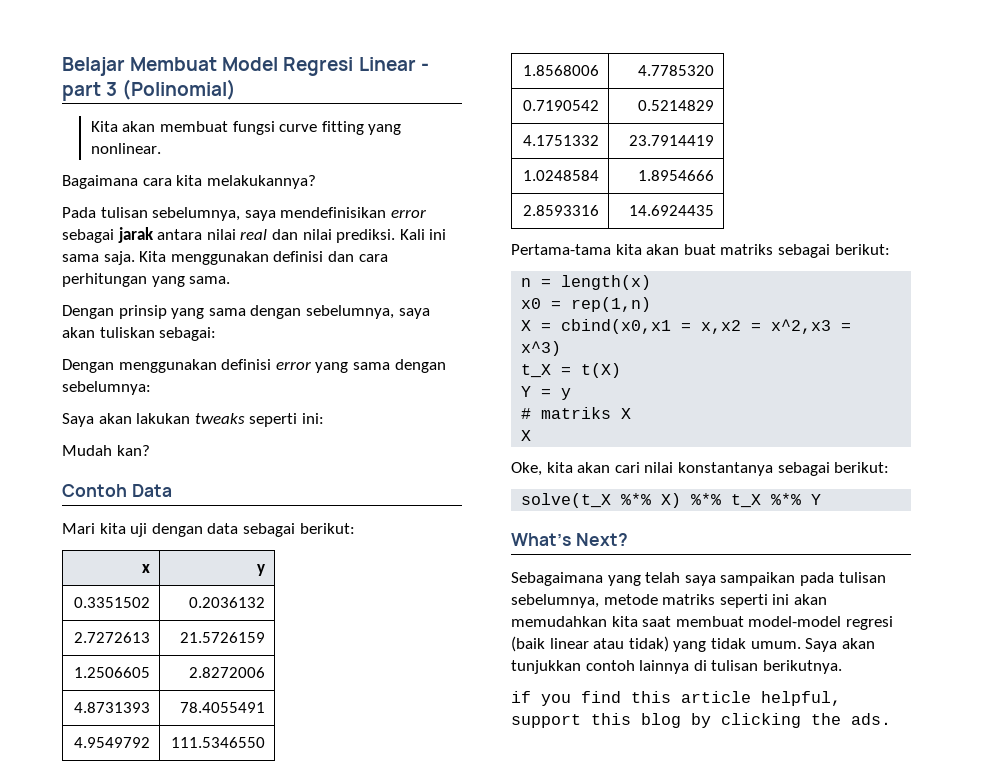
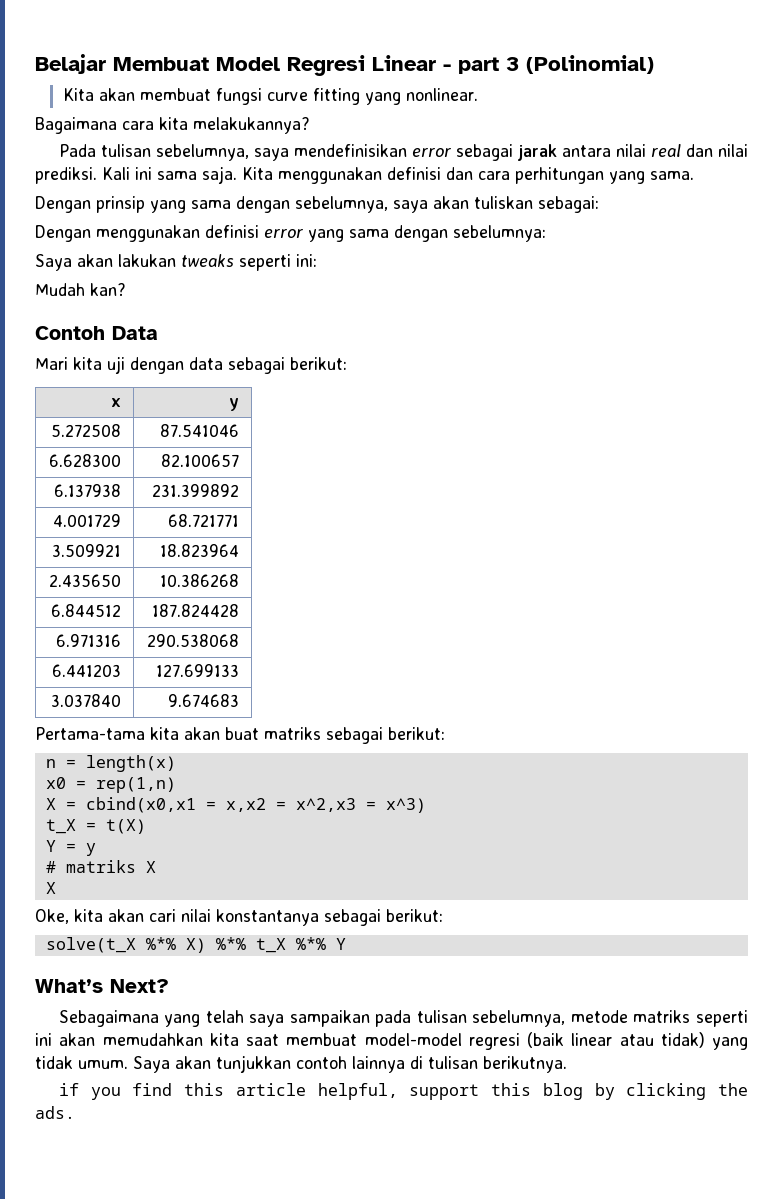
- 0.3351502 | 0.2036132
- 2.7272613 | 21.5726159
- 1.2506605 | 2.8272006
- 4.8731393 | 78.4055491
- 4.9549792 | 111.5346550
- 1.8568006 | 4.7785320
- 0.7190542 | 0.5214829
- 4.1751332 | 23.7914419
- 1.0248584 | 1.8954666
- 2.8593316 | 14.6924435
+ 5.272508 | 87.541046
+ 6.628300 | 82.100657
+ 6.137938 | 231.399892
+ 4.001729 | 68.721771
+ 3.509921 | 18.823964
+ 2.435650 | 10.386268
+ 6.844512 | 187.824428
+ 6.971316 | 290.538068
+ 6.441203 | 127.699133
+ 3.037840 | 9.674683

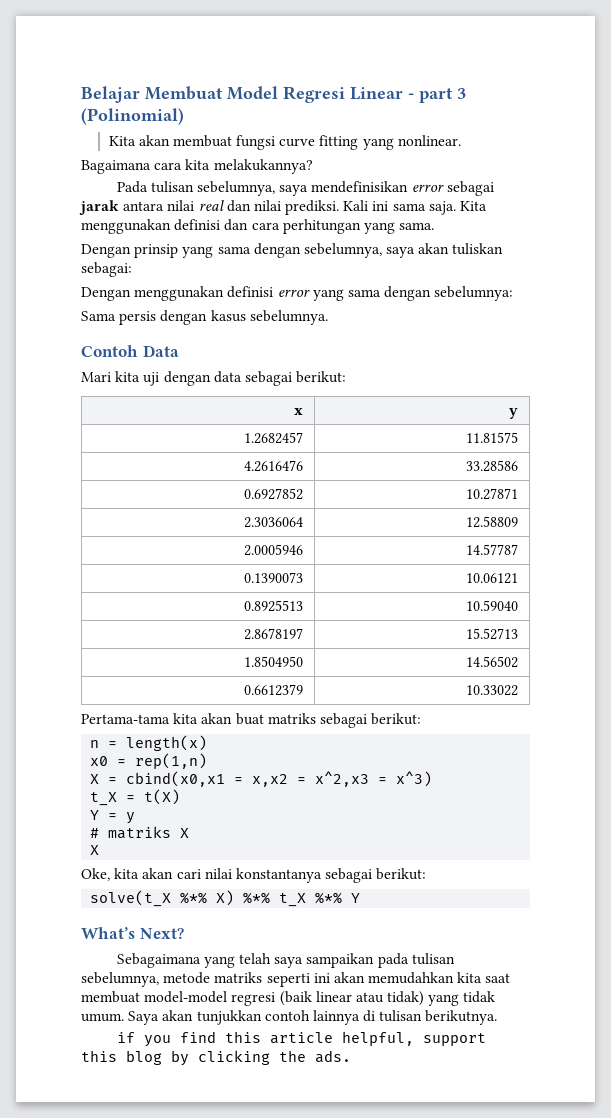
- Saya akan lakukan tweaks seperti ini:
- Mudah kan?
+ Sama persis dengan kasus sebelumnya.
- 5.272508 | 87.541046
- 6.628300 | 82.100657
- 6.137938 | 231.399892
- 4.001729 | 68.721771
- 3.509921 | 18.823964
- 2.435650 | 10.386268
- 6.844512 | 187.824428
- 6.971316 | 290.538068
- 6.441203 | 127.699133
- 3.037840 | 9.674683
+ 1.2682457 | 11.81575
+ 4.2616476 | 33.28586
+ 0.6927852 | 10.27871
+ 2.3036064 | 12.58809
+ 2.0005946 | 14.57787
+ 0.1390073 | 10.06121
+ 0.8925513 | 10.59040
+ 2.8678197 | 15.52713
+ 1.8504950 | 14.56502
+ 0.6612379 | 10.33022

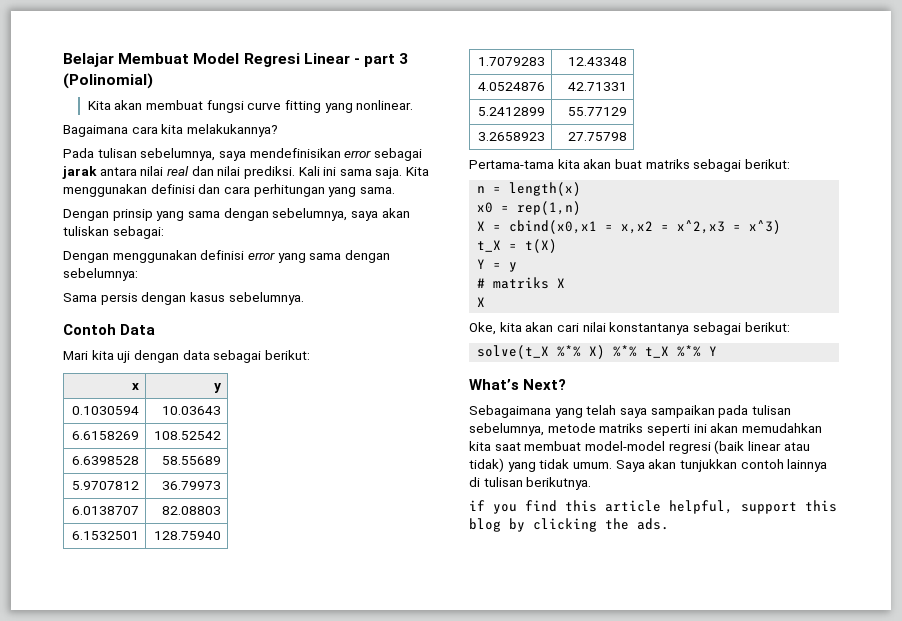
- 1.2682457 | 11.81575
- 4.2616476 | 33.28586
- 0.6927852 | 10.27871
- 2.3036064 | 12.58809
- 2.0005946 | 14.57787
- 0.1390073 | 10.06121
- 0.8925513 | 10.59040
- 2.8678197 | 15.52713
- 1.8504950 | 14.56502
- 0.6612379 | 10.33022
+ 0.1030594 | 10.03643
+ 6.6158269 | 108.52542
+ 6.6398528 | 58.55689
+ 5.9707812 | 36.79973
+ 6.0138707 | 82.08803
+ 6.1532501 | 128.75940
+ 1.7079283 | 12.43348
+ 4.0524876 | 42.71331
+ 5.2412899 | 55.77129
+ 3.2658923 | 27.75798

